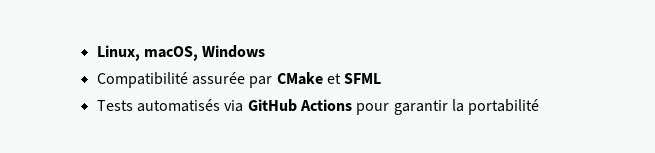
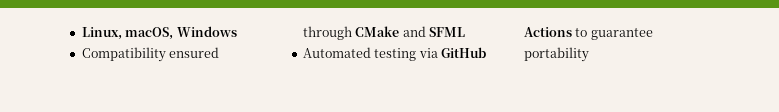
- Compatibilité assurée par CMake et SFML
+ Compatibility ensured through CMake and SFML
- Tests automatisés via GitHub Actions pour garantir la portabilité
+ Automated testing via GitHub Actions to guarantee portability

